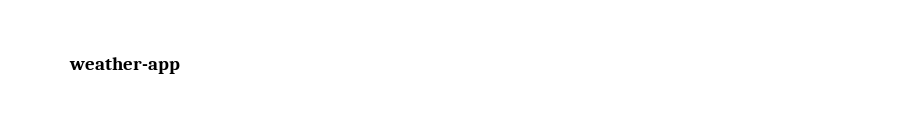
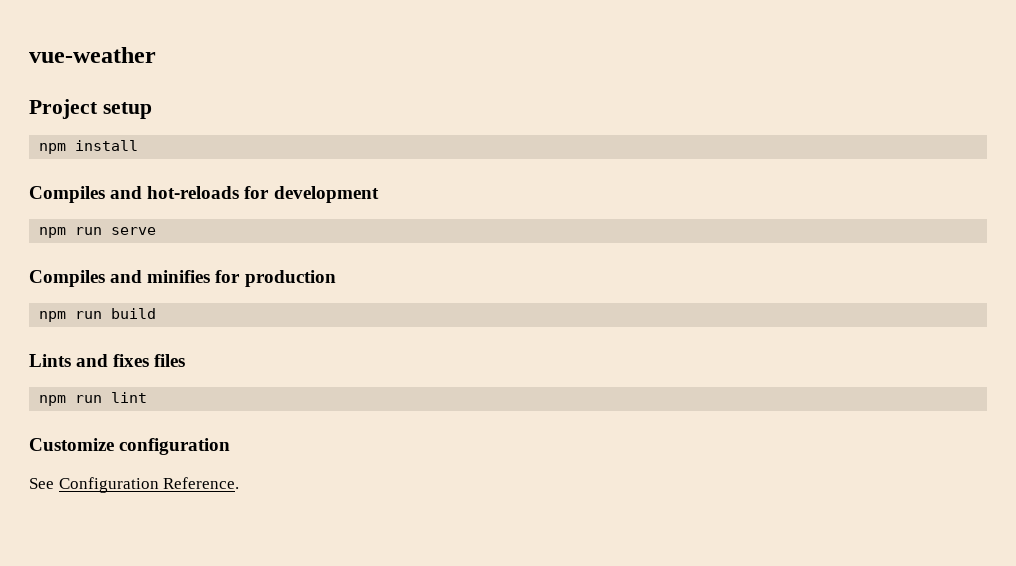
- weather-app
+ vue-weather
+ Project setup
+ npm install
+ Compiles and hot-reloads for development
+ npm run serve
+ Compiles and minifies for production
+ npm run build
+ Lints and fixes files
+ npm run lint
+ Customize configuration
+ See Configuration Reference.

